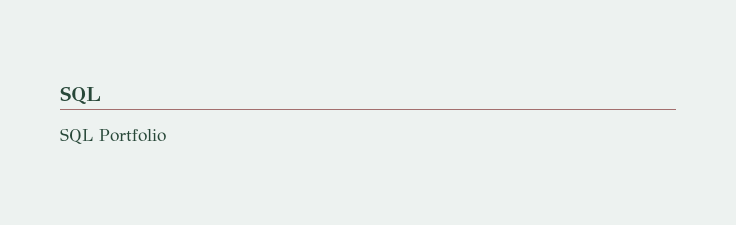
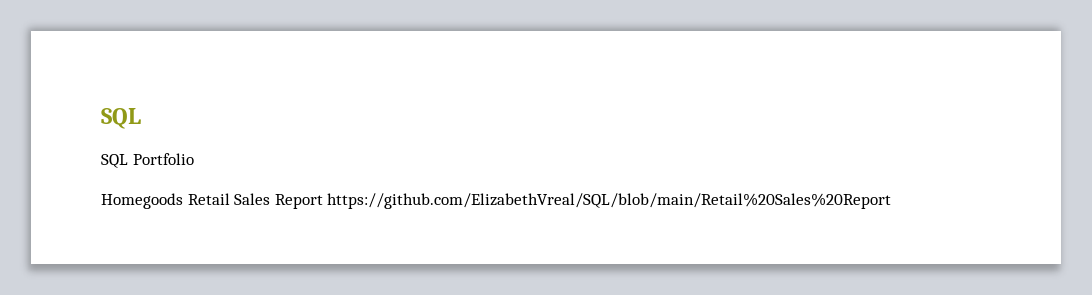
+ Homegoods Retail Sales Report https://github.com/ElizabethVreal/SQL/blob/main/Retail%20Sales%20Report

